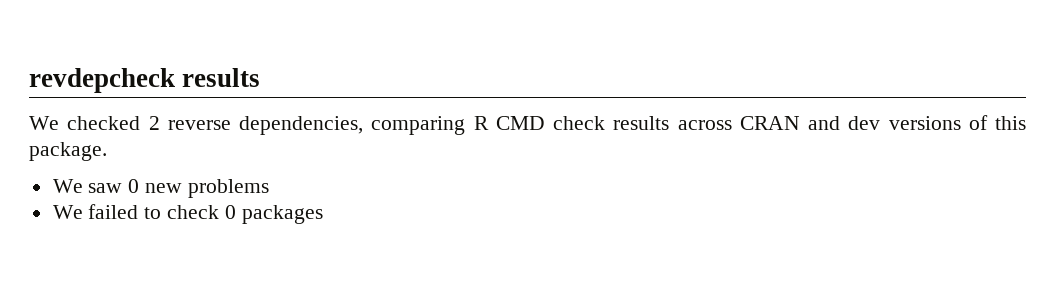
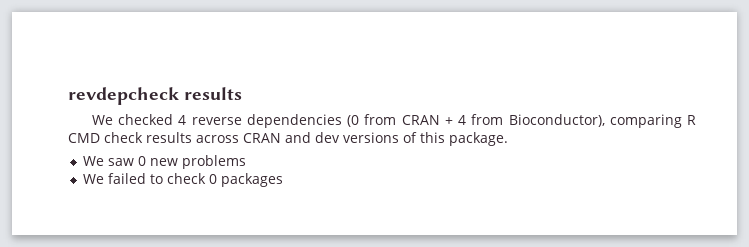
- We checked 2 reverse dependencies, comparing R CMD check results across CRAN and dev versions of this package.
+ We checked 4 reverse dependencies (0 from CRAN + 4 from Bioconductor), comparing R CMD check results across CRAN and dev versions of this package.

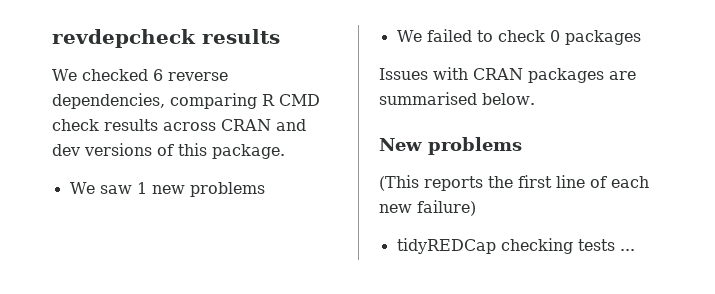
- We checked 4 reverse dependencies (0 from CRAN + 4 from Bioconductor), comparing R CMD check results across CRAN and dev versions of this package.
+ We checked 6 reverse dependencies, comparing R CMD check results across CRAN and dev versions of this package.
- We saw 0 new problems
+ We saw 1 new problems
+ Issues with CRAN packages are summarised below.
+ New problems
+ (This reports the first line of each new failure)
+ tidyREDCap checking tests ...

